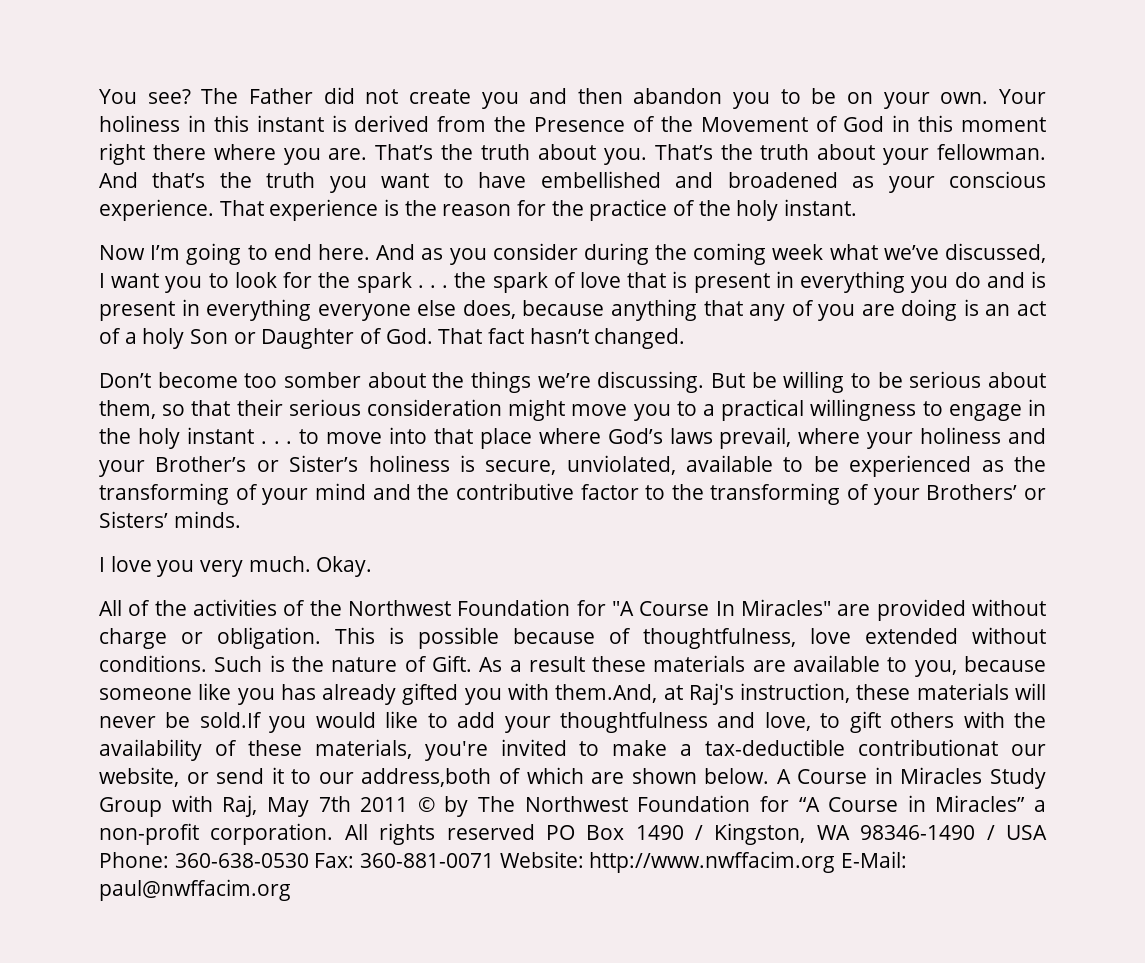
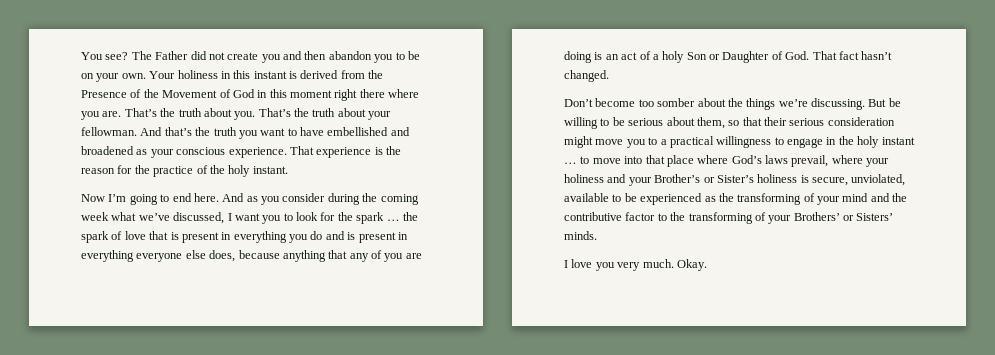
- And as you consider during the coming week what we’ve discussed, I want you to look for the spark . . . the spark of love that is present in everything you do and is present in everything everyone else does, because anything that any of you are doing is an act of a holy Son or Daughter of God. That fact hasn’t changed.
+ And as you consider during the coming week what we’ve discussed, I want you to look for the spark … the spark of love that is present in everything you do and is present in everything everyone else does, because anything that any of you are doing is an act of a holy Son or Daughter of God. That fact hasn’t changed.
- But be willing to be serious about them, so that their serious consideration might move you to a practical willingness to engage in the holy instant . . . to move into that place where God’s laws prevail, where your holiness and your Brother’s or Sister’s holiness is secure, unviolated, available to be experienced as the transforming of your mind and the contributive factor to the transforming of your Brothers’ or Sisters’ minds.
+ But be willing to be serious about them, so that their serious consideration might move you to a practical willingness to engage in the holy instant … to move into that place where God’s laws prevail, where your holiness and your Brother’s or Sister’s holiness is secure, unviolated, available to be experienced as the transforming of your mind and the contributive factor to the transforming of your Brothers’ or Sisters’ minds.
- All of the activities of the Northwest Foundation for "A Course In Miracles" are provided without charge or obligation. This is possible because of thoughtfulness, love extended without conditions. Such is the nature of Gift. As a result these materials are available to you, because someone like you has already gifted you with them.And, at Raj's instruction, these materials will never be sold.If you would like to add your thoughtfulness and love, to gift others with the availability of these materials, you're invited to make a tax-deductible contributionat our website, or send it to our address,both of which are shown below. A Course in Miracles Study Group with Raj, May 7th 2011 © by The Northwest Foundation for “A Course in Miracles” a non-profit corporation. All rights reserved PO Box 1490 / Kingston, WA 98346-1490 / USA Phone: 360-638-0530 Fax: 360-881-0071 Website: http://www.nwffacim.org E-Mail: paul@nwffacim.org

